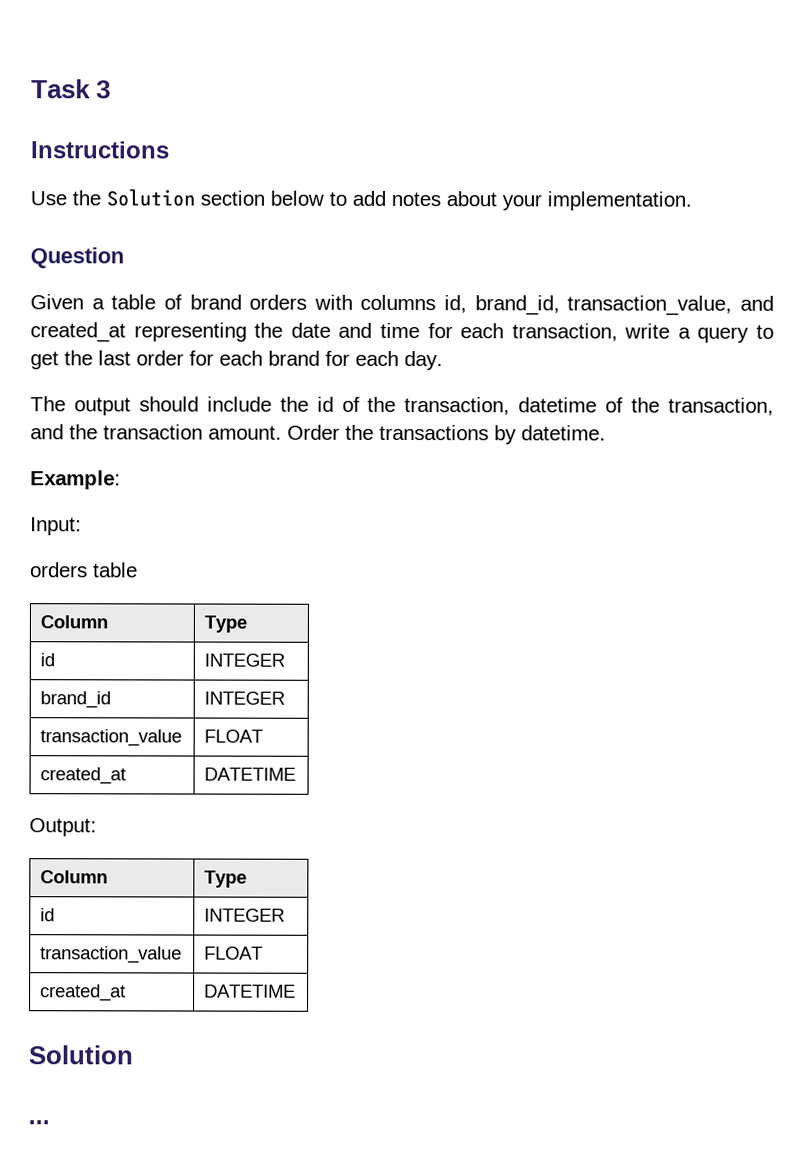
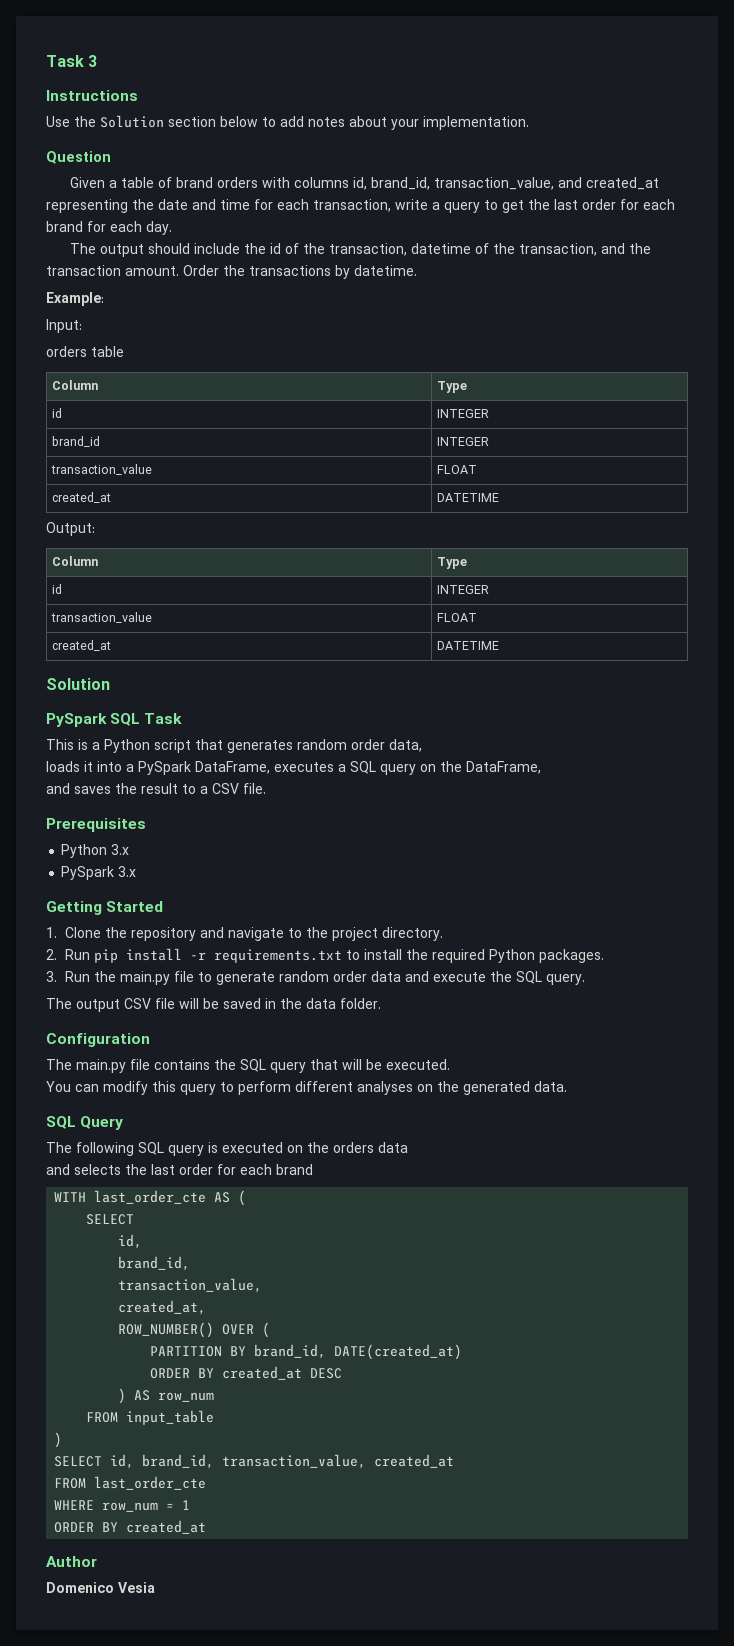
- ...
+ PySpark SQL Task
+ This is a Python script that generates random order data,
+ loads it into a PySpark DataFrame, executes a SQL query on the DataFrame,
+ and saves the result to a CSV file.
+ Prerequisites
+ Python 3.x
+ PySpark 3.x
+ Getting Started
+ 1. Clone the repository and navigate to the project directory.
+ 2. Run pip install -r requirements.txt to install the required Python packages.
+ 3. Run the main.py file to generate random order data and execute the SQL query.
+ The output CSV file will be saved in the data folder.
+ Configuration
+ The main.py file contains the SQL query that will be executed.
+ You can modify this query to perform different analyses on the generated data.
+ SQL Query
+ The following SQL query is executed on the orders data
+ and selects the last order for each brand
+ WITH last_order_cte AS (
+ SELECT
+ id,
+ brand_id,
+ transaction_value,
+ created_at,
+ ROW_NUMBER() OVER (
+ PARTITION BY brand_id, DATE(created_at)
+ ORDER BY created_at DESC
+ ) AS row_num
+ FROM input_table
+ )
+ SELECT id, brand_id, transaction_value, created_at
+ FROM last_order_cte
+ WHERE row_num = 1
+ ORDER BY created_at
+ Author
+ Domenico Vesia

